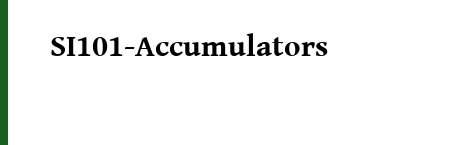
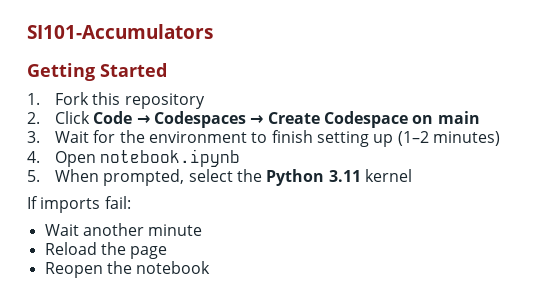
+ Getting Started
+ 1. Fork this repository
+ 2. Click Code → Codespaces → Create Codespace on main
+ 3. Wait for the environment to finish setting up (1–2 minutes)
+ 4. Open notebook.ipynb
+ 5. When prompted, select the Python 3.11 kernel
+ If imports fail:
+ Wait another minute
+ Reload the page
+ Reopen the notebook

